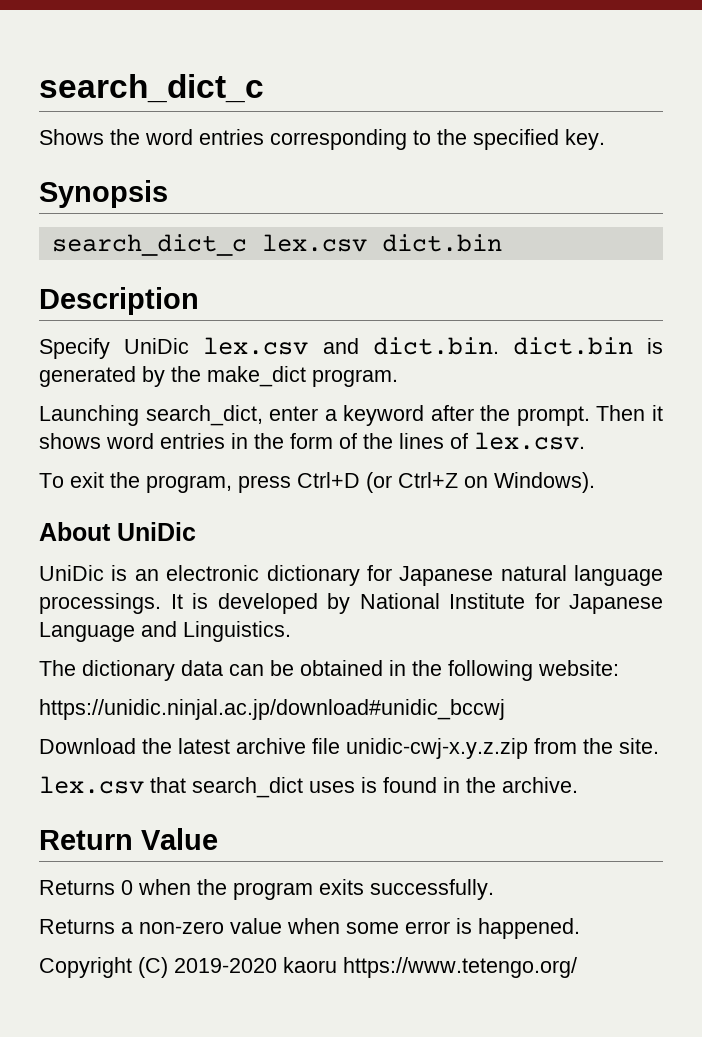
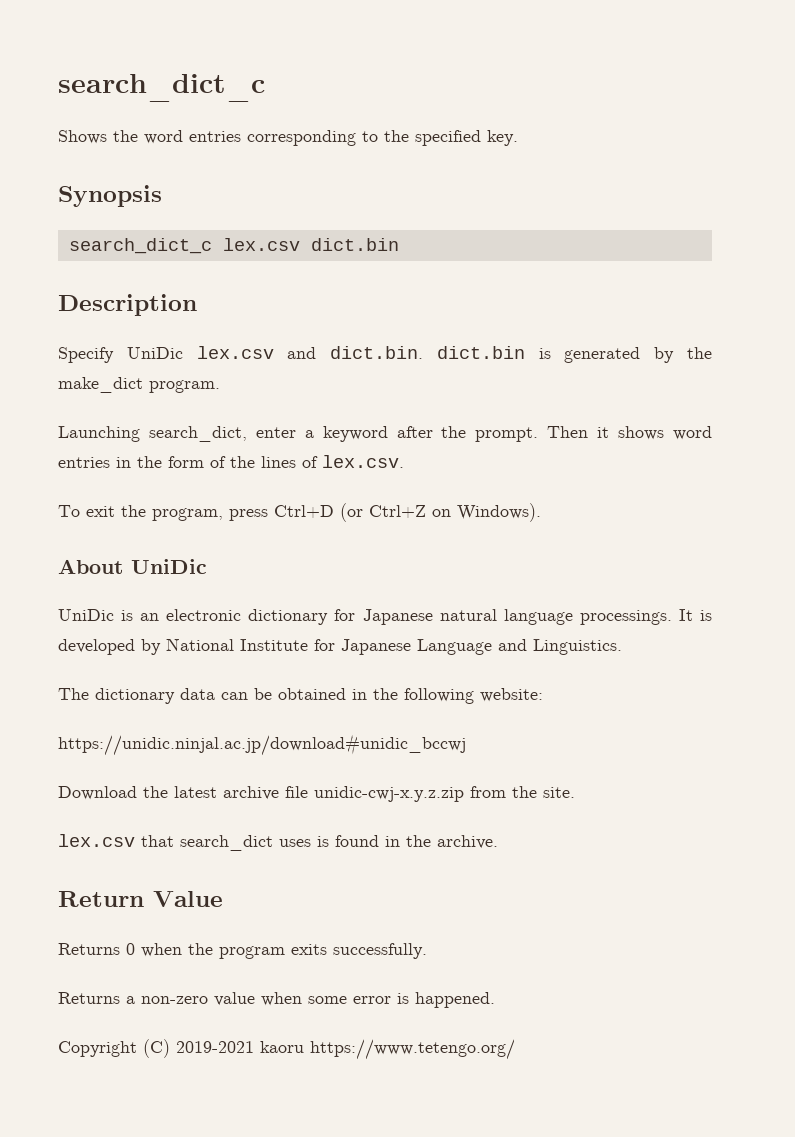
- Copyright (C) 2019-2020 kaoru https://www.tetengo.org/
+ Copyright (C) 2019-2021 kaoru https://www.tetengo.org/

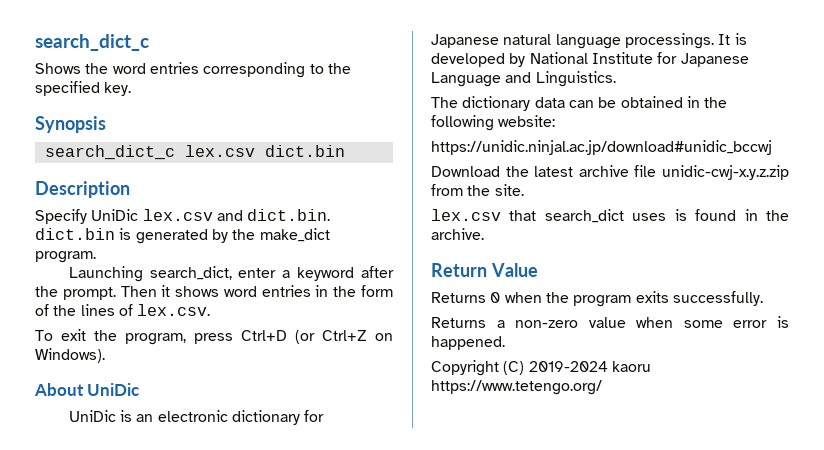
- Copyright (C) 2019-2021 kaoru https://www.tetengo.org/
+ Copyright (C) 2019-2024 kaoru https://www.tetengo.org/

